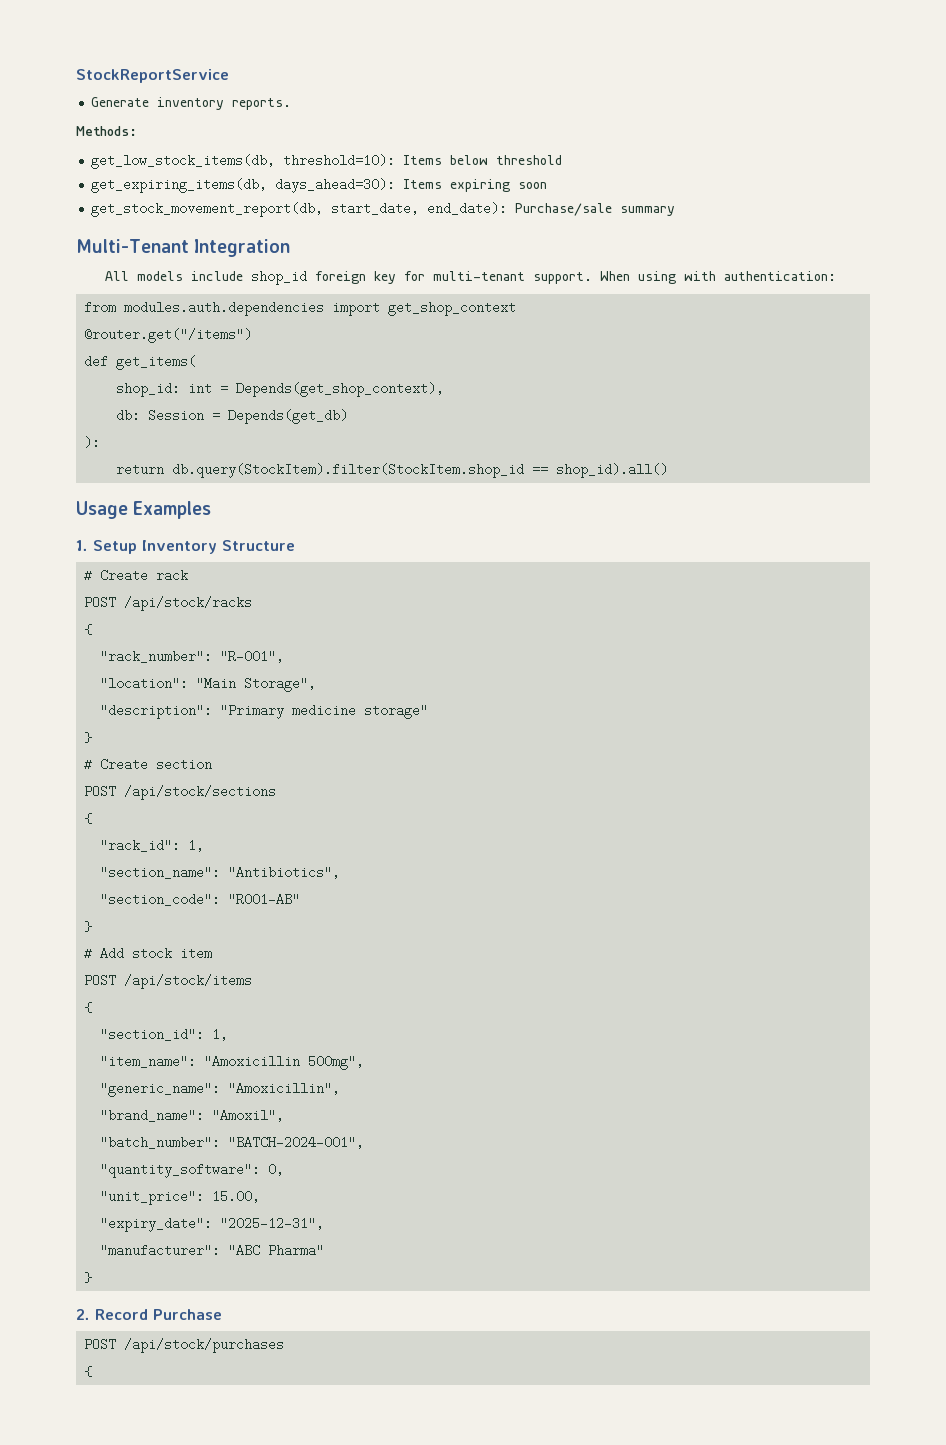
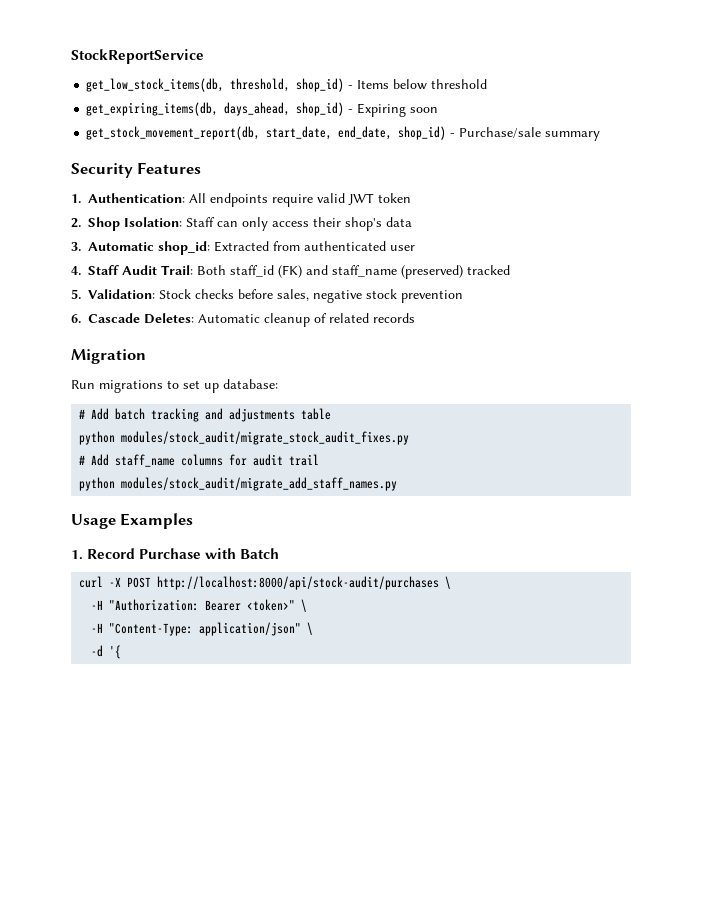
- Generate inventory reports.
- Methods:
- get_low_stock_items(db, threshold=10): Items below threshold
+ get_low_stock_items(db, threshold, shop_id) - Items below threshold
- get_expiring_items(db, days_ahead=30): Items expiring soon
+ get_expiring_items(db, days_ahead, shop_id) - Expiring soon
- get_stock_movement_report(db, start_date, end_date): Purchase/sale summary
+ get_stock_movement_report(db, start_date, end_date, shop_id) - Purchase/sale summary
- Multi-Tenant Integration
- All models include shop_id foreign key for multi-tenant support. When using with authentication:
- from modules.auth.dependencies import get_shop_context
- @router.get("/items")
- def get_items(
- shop_id: int = Depends(get_shop_context),
- db: Session = Depends(get_db)
- ):
- return db.query(StockItem).filter(StockItem.shop_id == shop_id).all()
+ Security Features
+ 1. Authentication: All endpoints require valid JWT token
+ 2. Shop Isolation: Staff can only access their shop's data
+ 3. Automatic shop_id: Extracted from authenticated user
+ 4. Staff Audit Trail: Both staff_id (FK) and staff_name (preserved) tracked
+ 5. Validation: Stock checks before sales, negative stock prevention
+ 6. Cascade Deletes: Automatic cleanup of related records
+ Migration
+ Run migrations to set up database:
+ # Add batch tracking and adjustments table
+ python modules/stock_audit/migrate_stock_audit_fixes.py
+ # Add staff_name columns for audit trail
+ python modules/stock_audit/migrate_add_staff_names.py
  Usage Examples
- 1. Setup Inventory Structure
- # Create rack
- POST /api/stock/racks
- {
- "rack_number": "R-001",
- "location": "Main Storage",
- "description": "Primary medicine storage"
- }
- # Create section
- POST /api/stock/sections
- {
- "rack_id": 1,
- "section_name": "Antibiotics",
- "section_code": "R001-AB"
- }
- # Add stock item
- POST /api/stock/items
- {
- "section_id": 1,
- "item_name": "Amoxicillin 500mg",
- "generic_name": "Amoxicillin",
- "brand_name": "Amoxil",
- "batch_number": "BATCH-2024-001",
- "quantity_software": 0,
- "unit_price": 15.00,
- "expiry_date": "2025-12-31",
- "manufacturer": "ABC Pharma"
- }
- 2. Record Purchase
- POST /api/stock/purchases
- {
+ 1. Record Purchase with Batch
+ curl -X POST http://localhost:8000/api/stock-audit/purchases \
+ -H "Authorization: Bearer <token>" \
+ -H "Content-Type: application/json" \
+ -d '{

